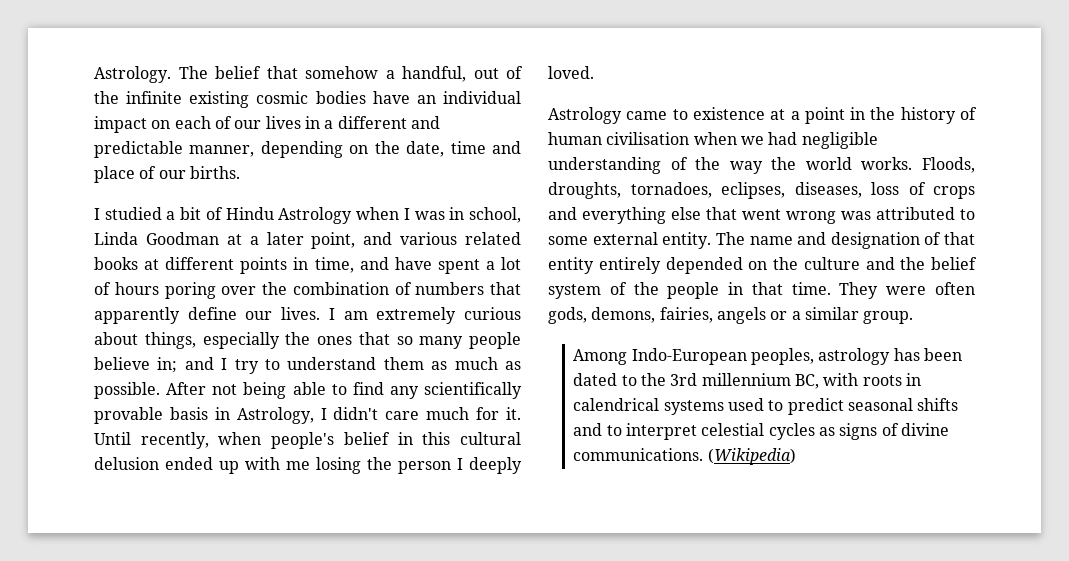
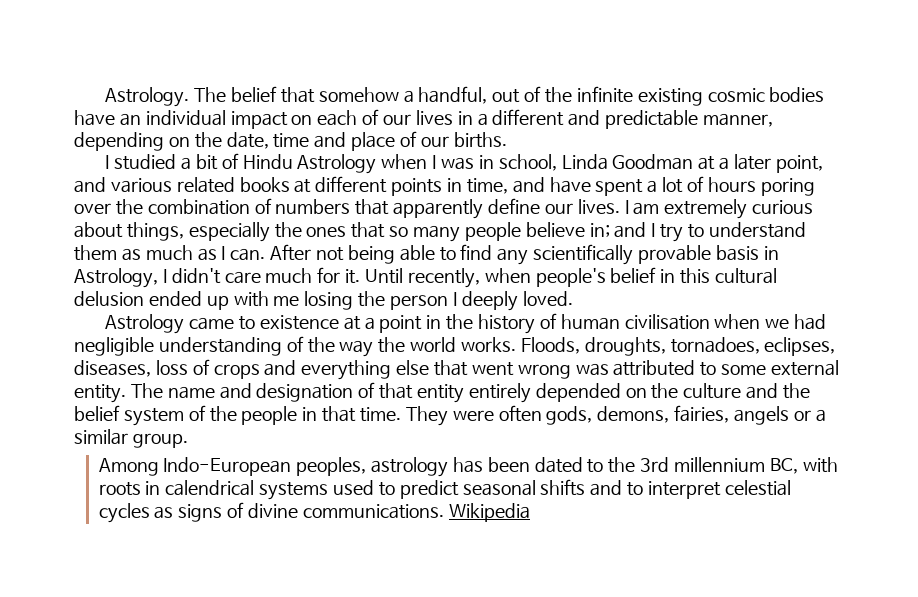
- I am extremely curious about things, especially the ones that so many people believe in; and I try to understand them as much as possible.
+ I am extremely curious about things, especially the ones that so many people believe in; and I try to understand them as much as I can.
- (Wikipedia)
+ Wikipedia

